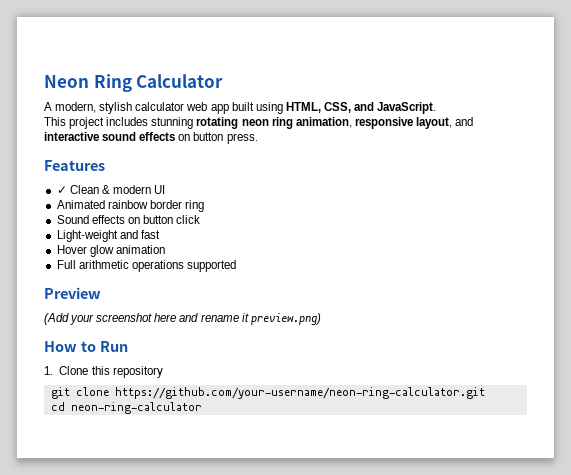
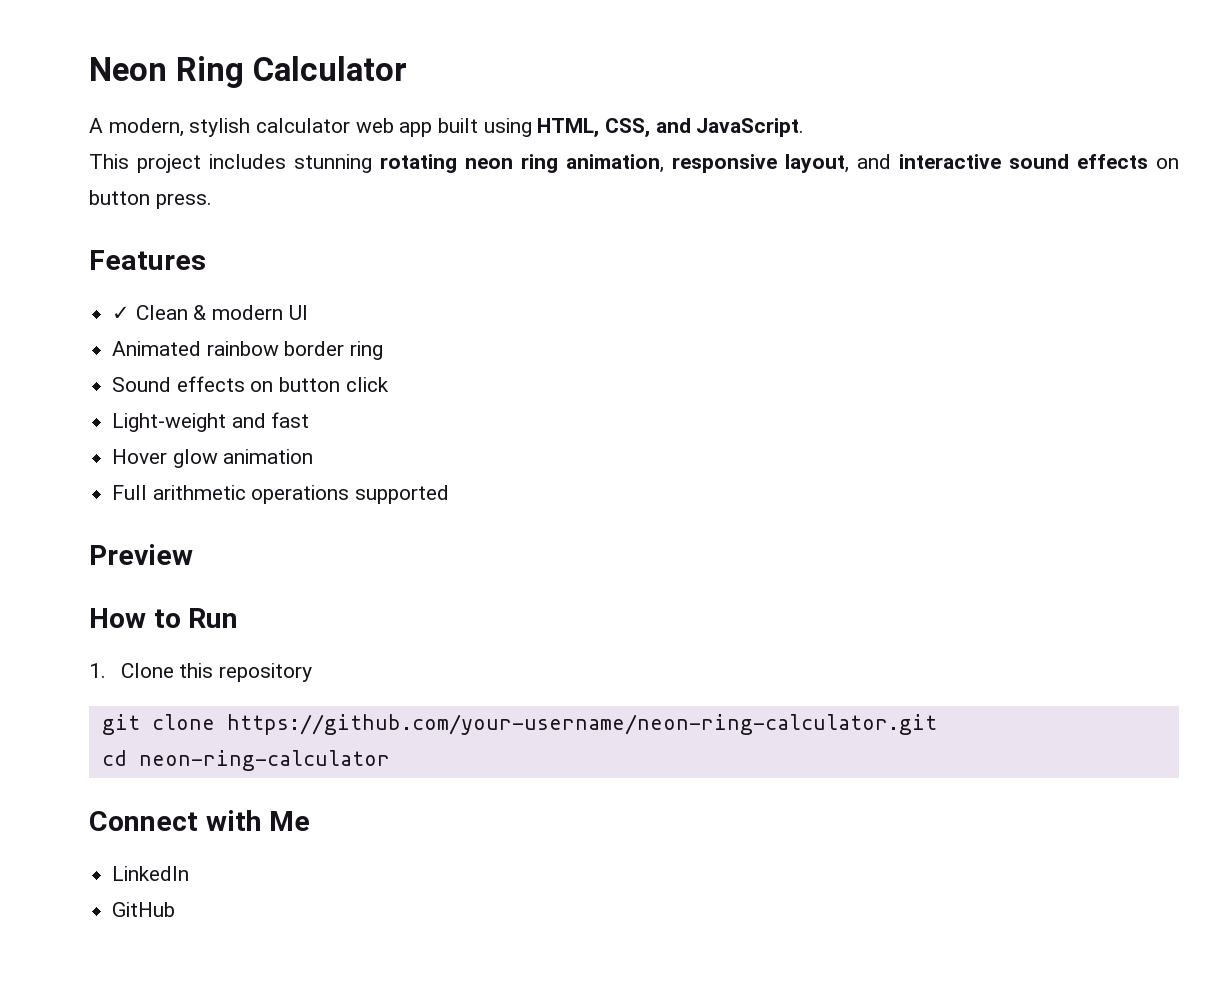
- (Add your screenshot here and rename it preview.png)
+ Connect with Me
+ LinkedIn
+ GitHub

